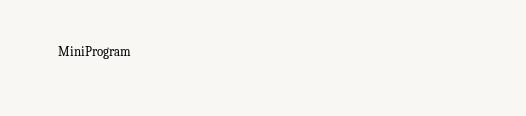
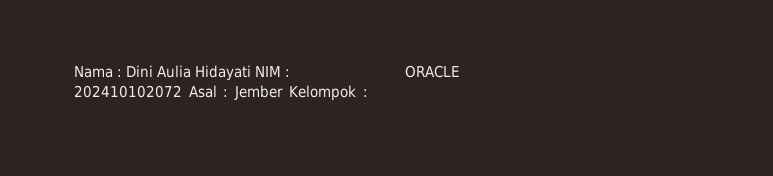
- MiniProgram
+ Nama : Dini Aulia Hidayati NIM : 202410102072 Asal : Jember Kelompok : ORACLE

